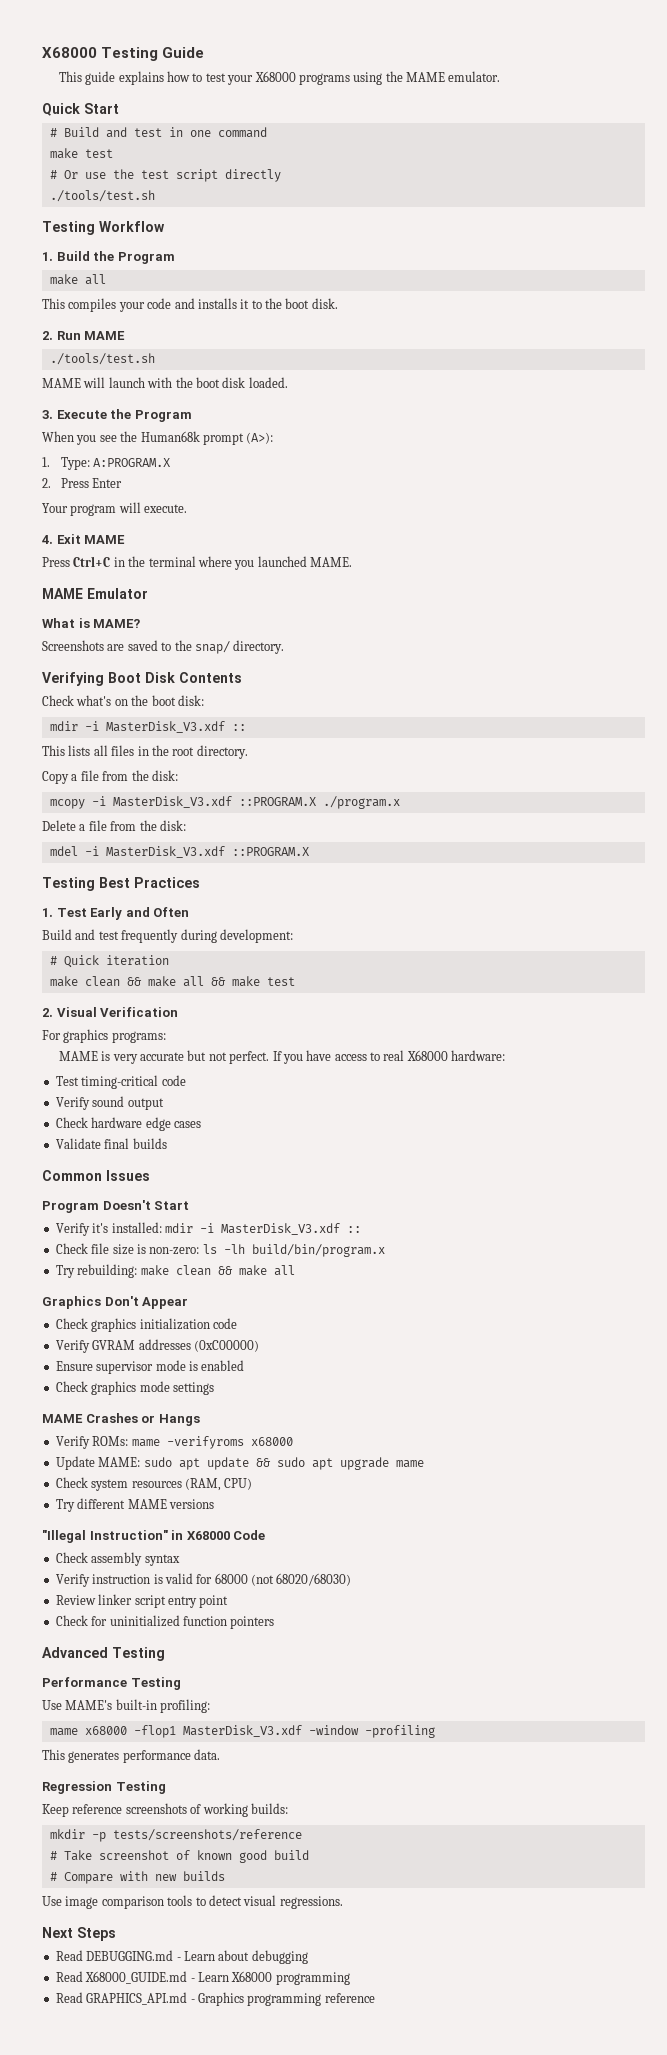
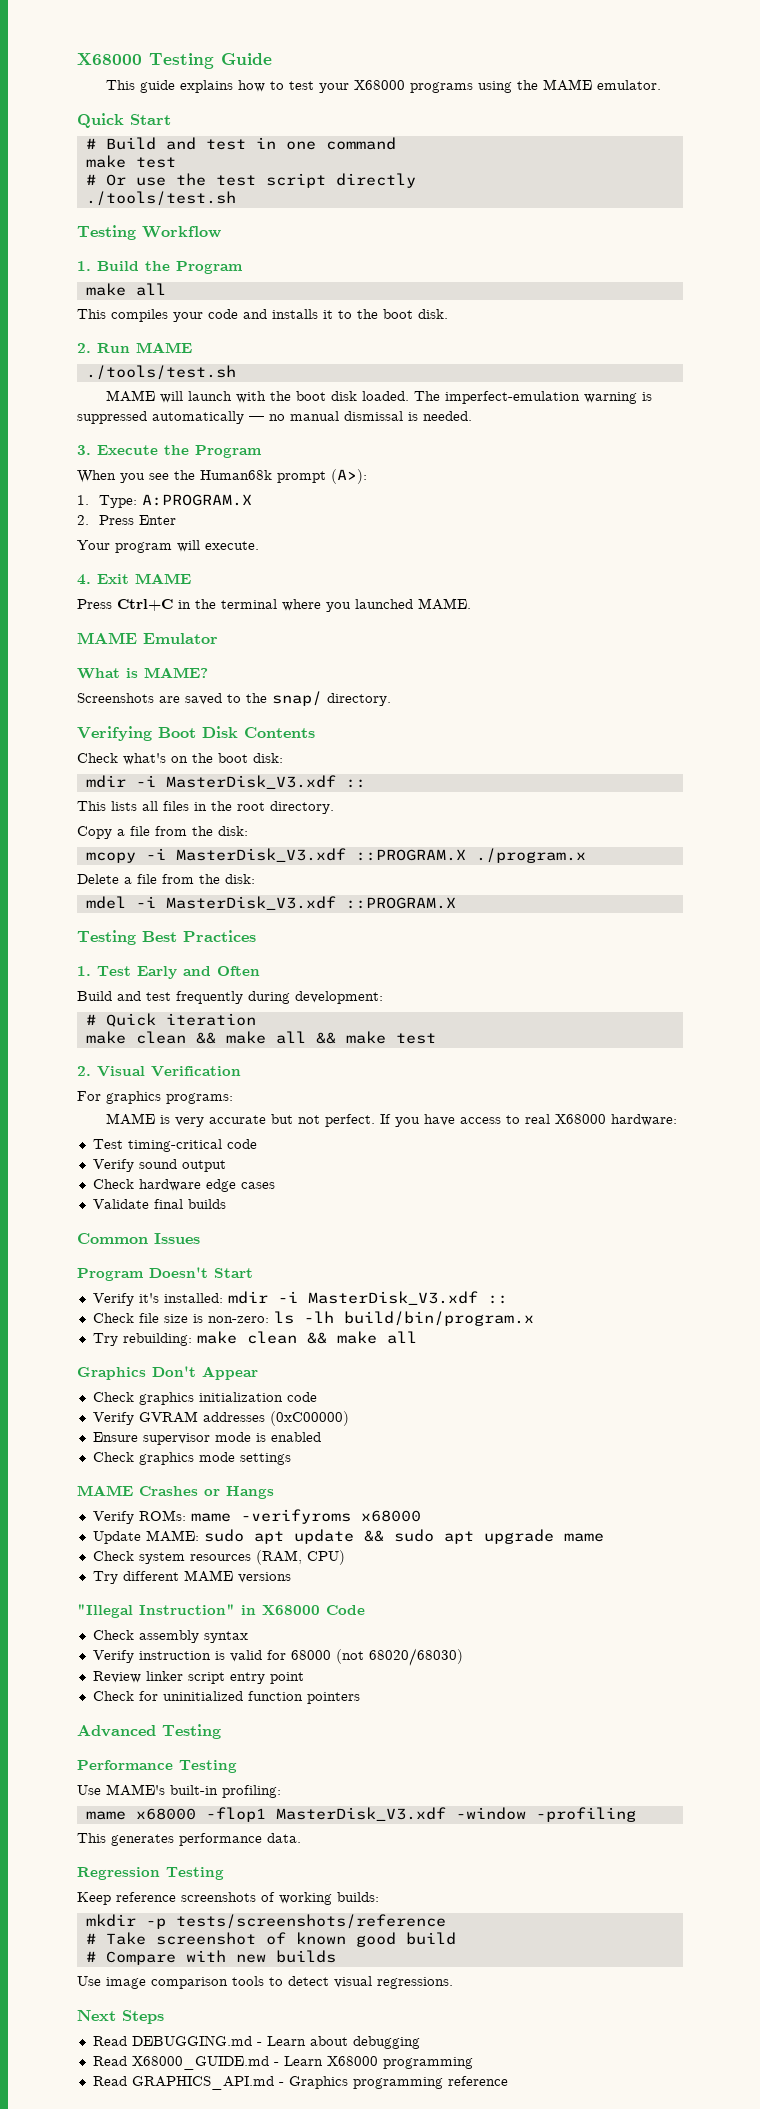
+ The imperfect-emulation warning is suppressed automatically — no manual dismissal is needed.

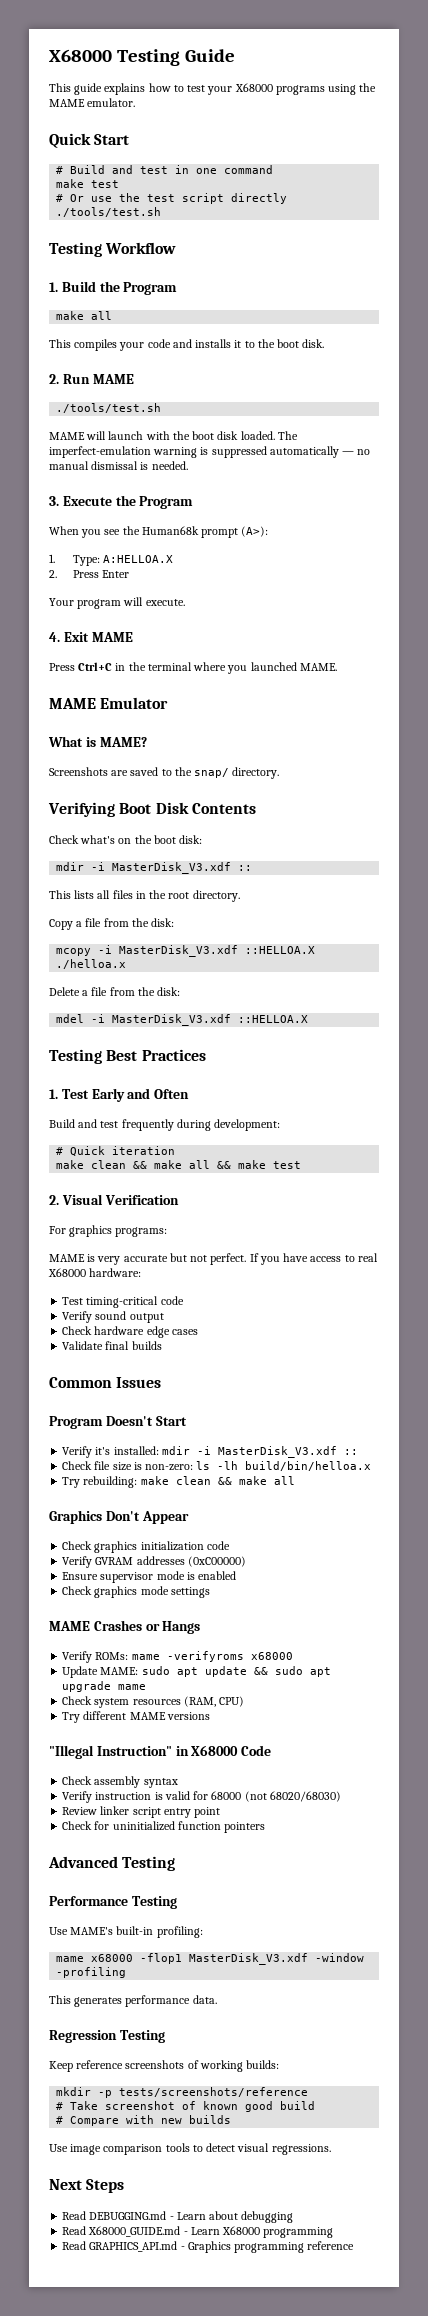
- 1. Type: A:PROGRAM.X
+ 1. Type: A:HELLOA.X
- mcopy -i MasterDisk_V3.xdf ::PROGRAM.X ./program.x
+ mcopy -i MasterDisk_V3.xdf ::HELLOA.X ./helloa.x
- mdel -i MasterDisk_V3.xdf ::PROGRAM.X
+ mdel -i MasterDisk_V3.xdf ::HELLOA.X
- Check file size is non-zero: ls -lh build/bin/program.x
+ Check file size is non-zero: ls -lh build/bin/helloa.x

